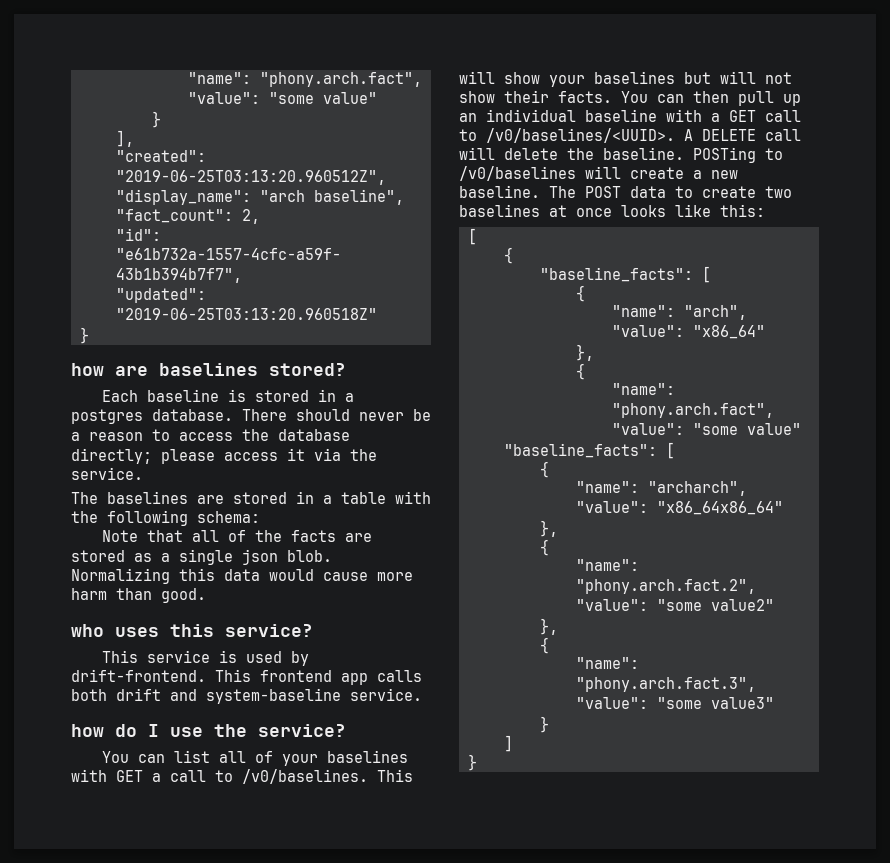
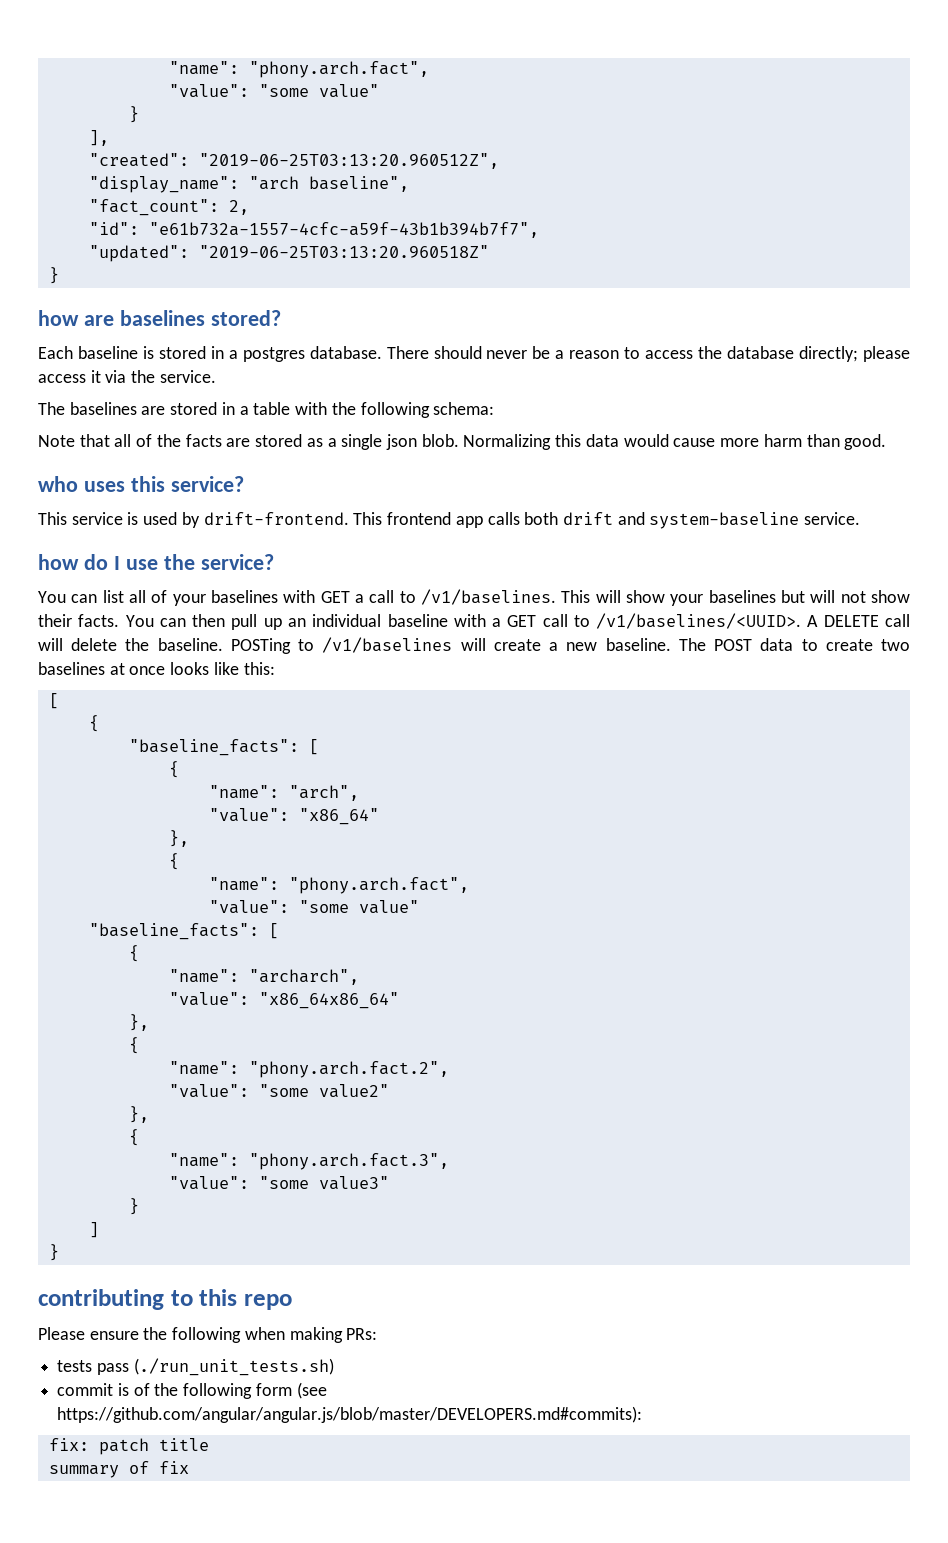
- You can list all of your baselines with GET a call to /v0/baselines.
+ You can list all of your baselines with GET a call to /v1/baselines.
- You can then pull up an individual baseline with a GET call to /v0/baselines/<UUID>.
+ You can then pull up an individual baseline with a GET call to /v1/baselines/<UUID>.
- POSTing to /v0/baselines will create a new baseline.
+ POSTing to /v1/baselines will create a new baseline.
+ contributing to this repo
+ Please ensure the following when making PRs:
+ tests pass (./run_unit_tests.sh)
+ commit is of the following form (see https://github.com/angular/angular.js/blob/master/DEVELOPERS.md#commits):
+ fix: patch title
+ summary of fix

